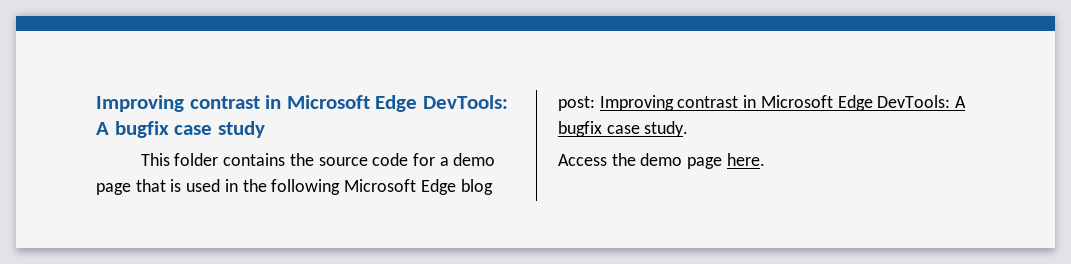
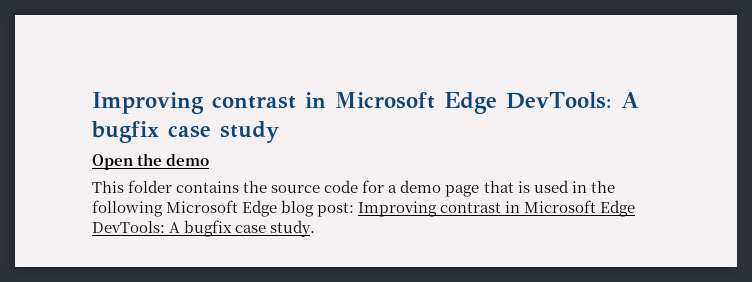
+ Open the demo
- Access the demo page here.

